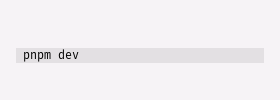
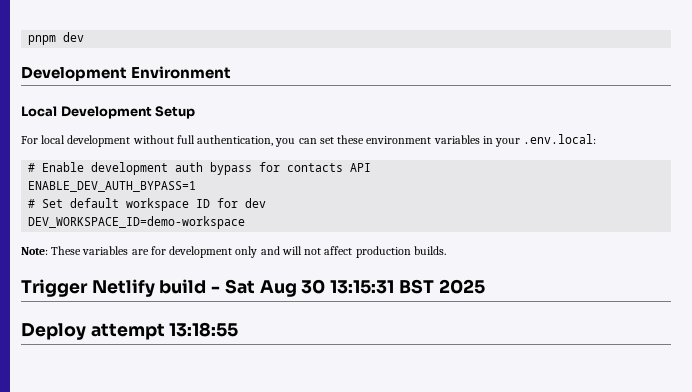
+ Development Environment
+ Local Development Setup
+ For local development without full authentication, you can set these environment variables in your .env.local:
+ # Enable development auth bypass for contacts API
+ ENABLE_DEV_AUTH_BYPASS=1
+ # Set default workspace ID for dev
+ DEV_WORKSPACE_ID=demo-workspace
+ Note: These variables are for development only and will not affect production builds.
+ Trigger Netlify build - Sat Aug 30 13:15:31 BST 2025
+ Deploy attempt 13:18:55

